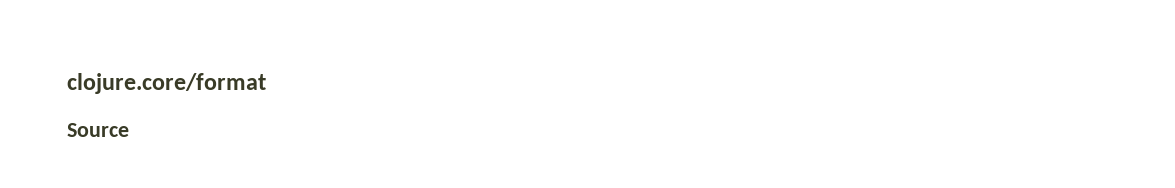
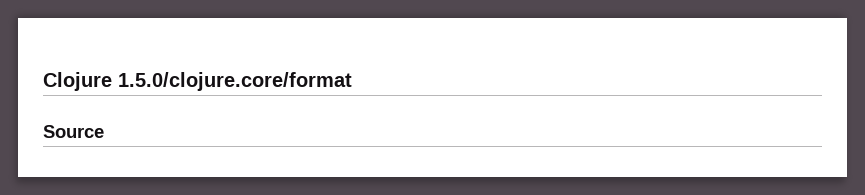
- clojure.core/format
+ Clojure 1.5.0/clojure.core/format

